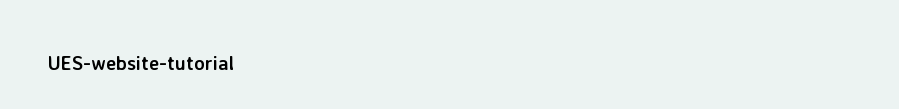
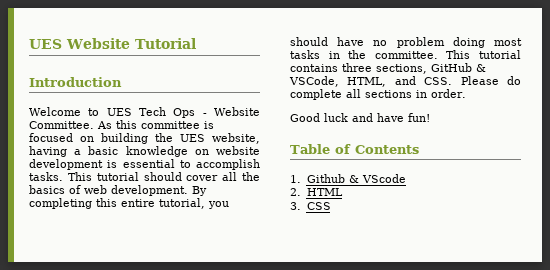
- UES-website-tutorial
+ UES Website Tutorial
+ Introduction
+ Welcome to UES Tech Ops - Website Committee. As this committee is focused on building the UES website, having a basic knowledge on website development is essential to accomplish tasks. This tutorial should cover all the basics of web development. By completing this entire tutorial, you should have no problem doing most tasks in the committee. This tutorial contains three sections, GitHub & VSCode, HTML, and CSS. Please do complete all sections in order.
+ Good luck and have fun!
+ Table of Contents
+ 1. Github & VScode
+ 2. HTML
+ 3. CSS

